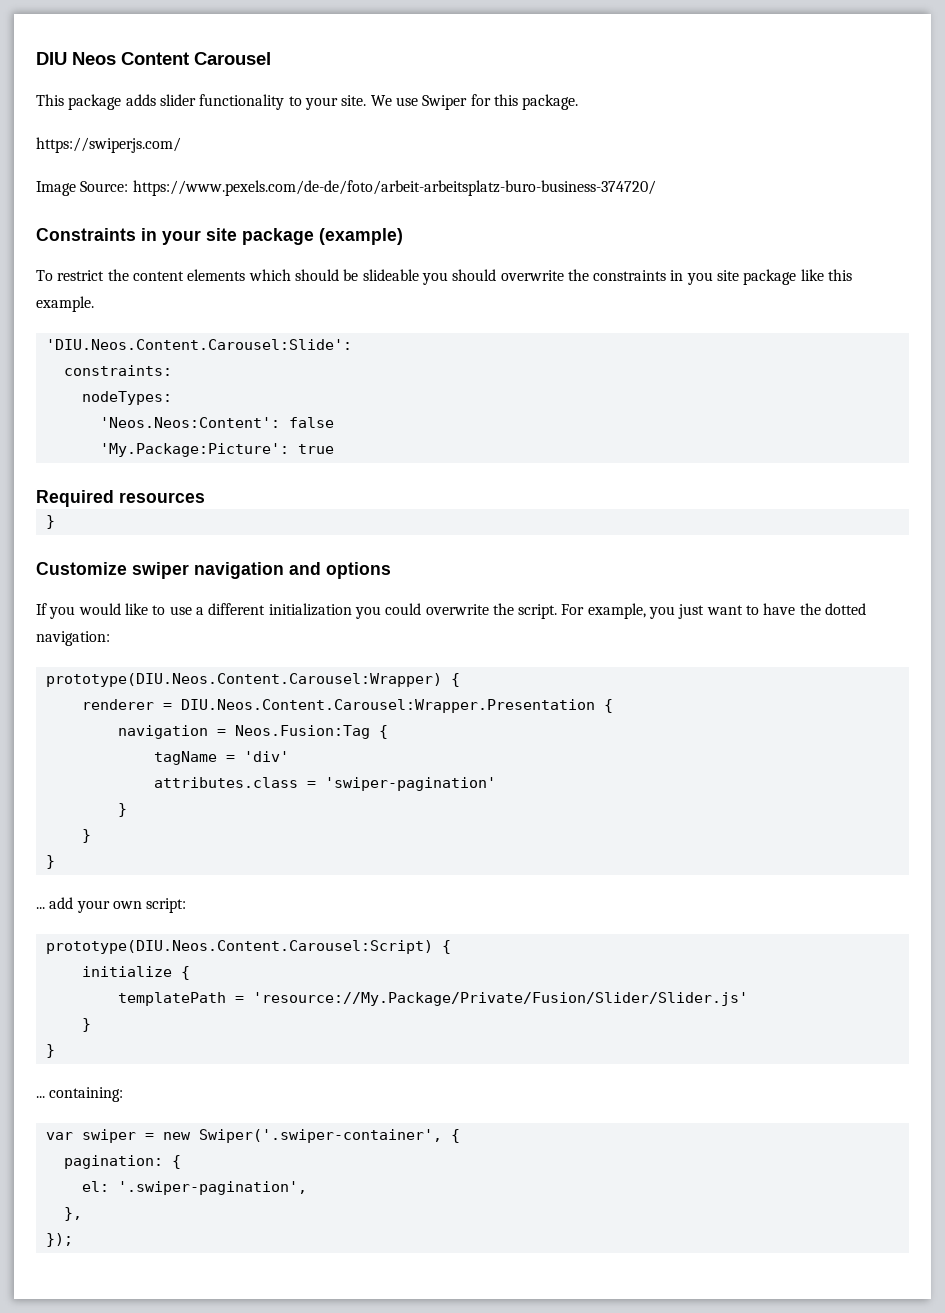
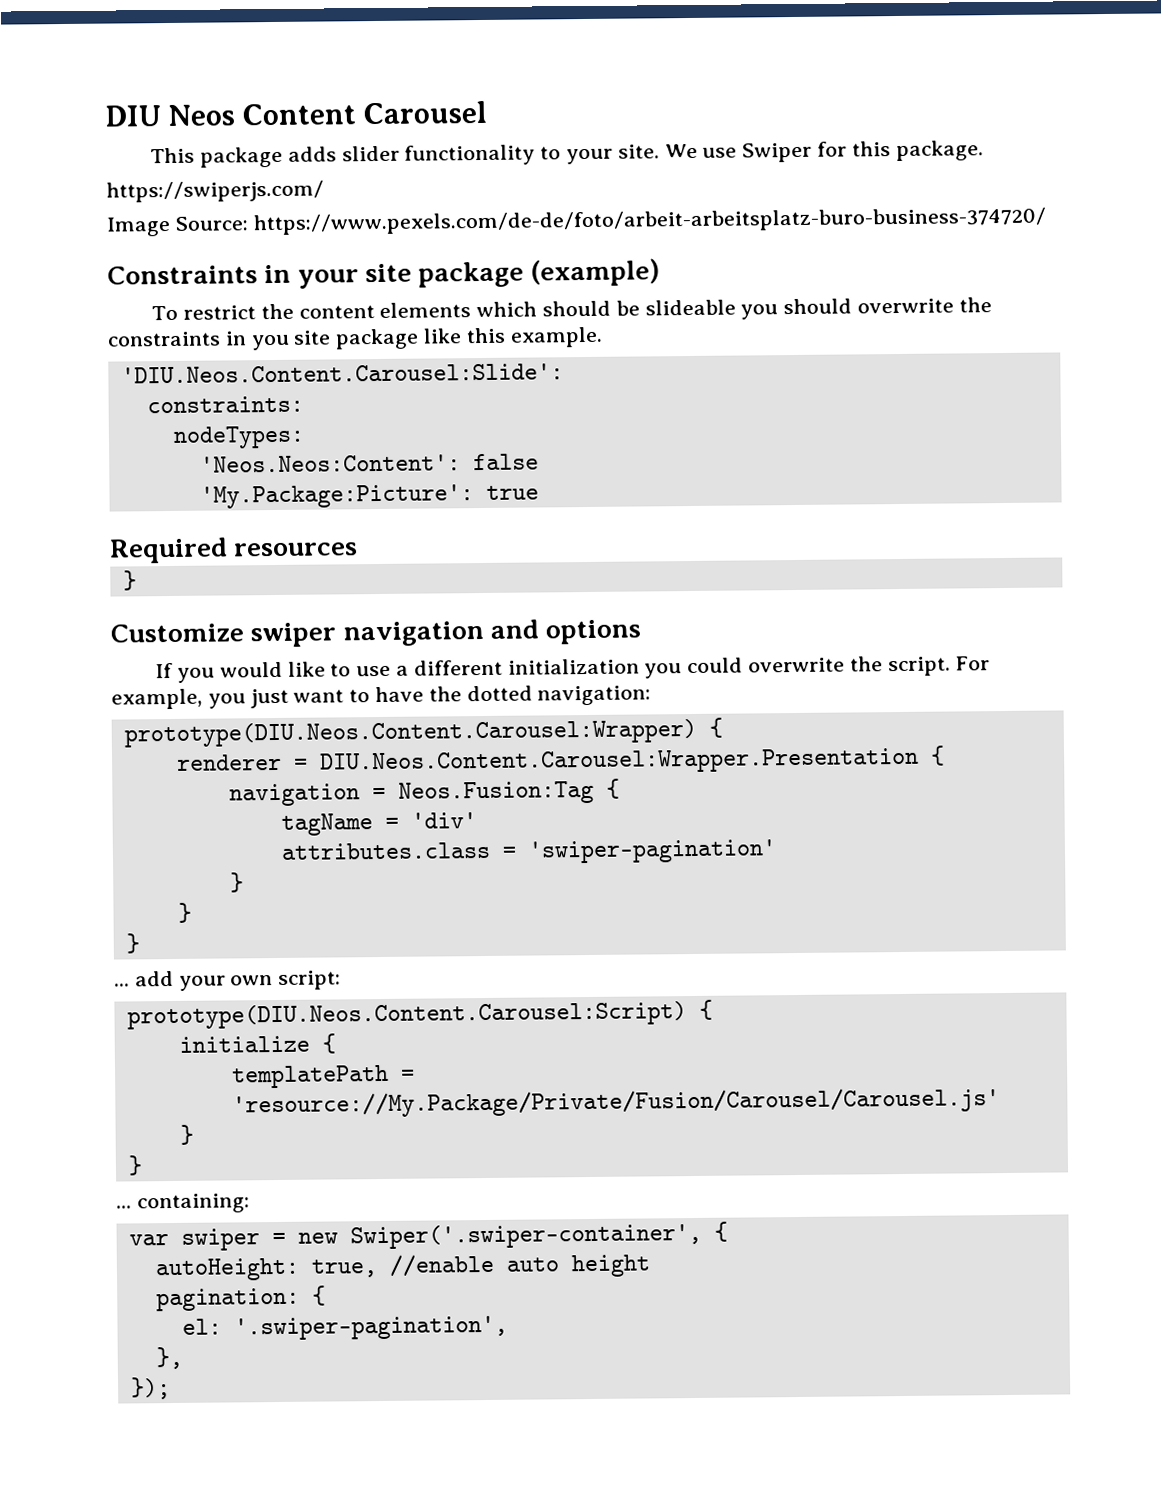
- templatePath = 'resource://My.Package/Private/Fusion/Slider/Slider.js'
+ templatePath = 'resource://My.Package/Private/Fusion/Carousel/Carousel.js'
+ autoHeight: true, //enable auto height

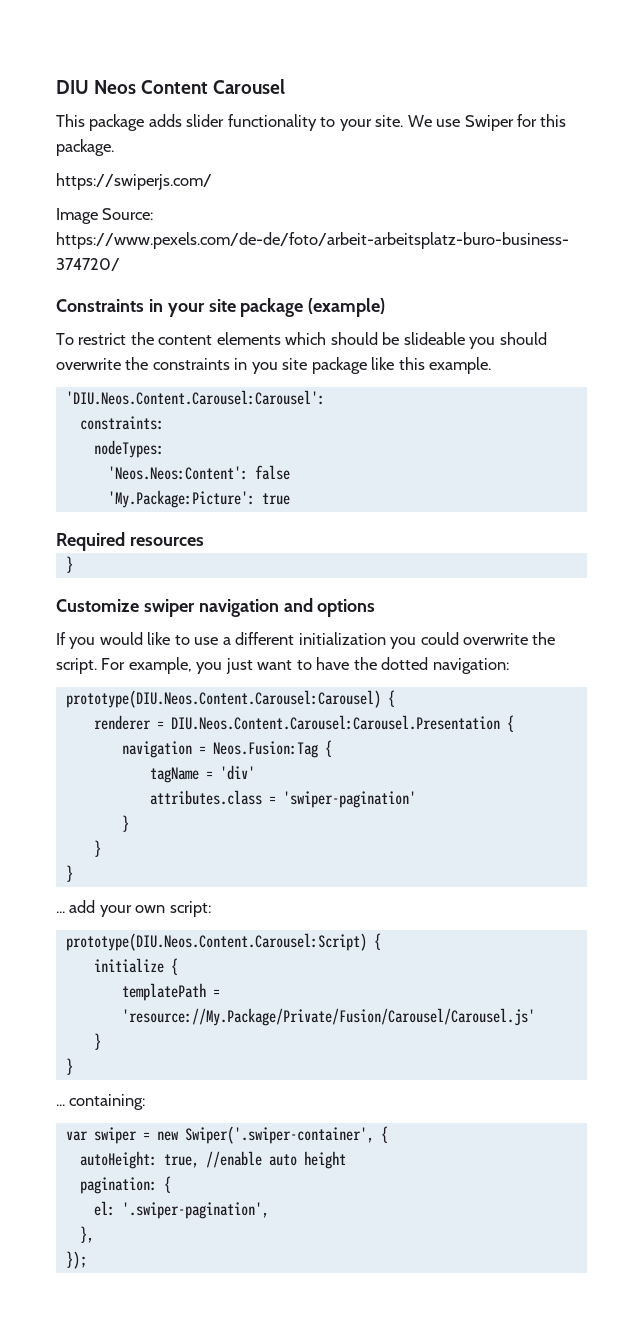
- 'DIU.Neos.Content.Carousel:Slide':
+ 'DIU.Neos.Content.Carousel:Carousel':
- prototype(DIU.Neos.Content.Carousel:Wrapper) {
+ prototype(DIU.Neos.Content.Carousel:Carousel) {
- renderer = DIU.Neos.Content.Carousel:Wrapper.Presentation {
+ renderer = DIU.Neos.Content.Carousel:Carousel.Presentation {

